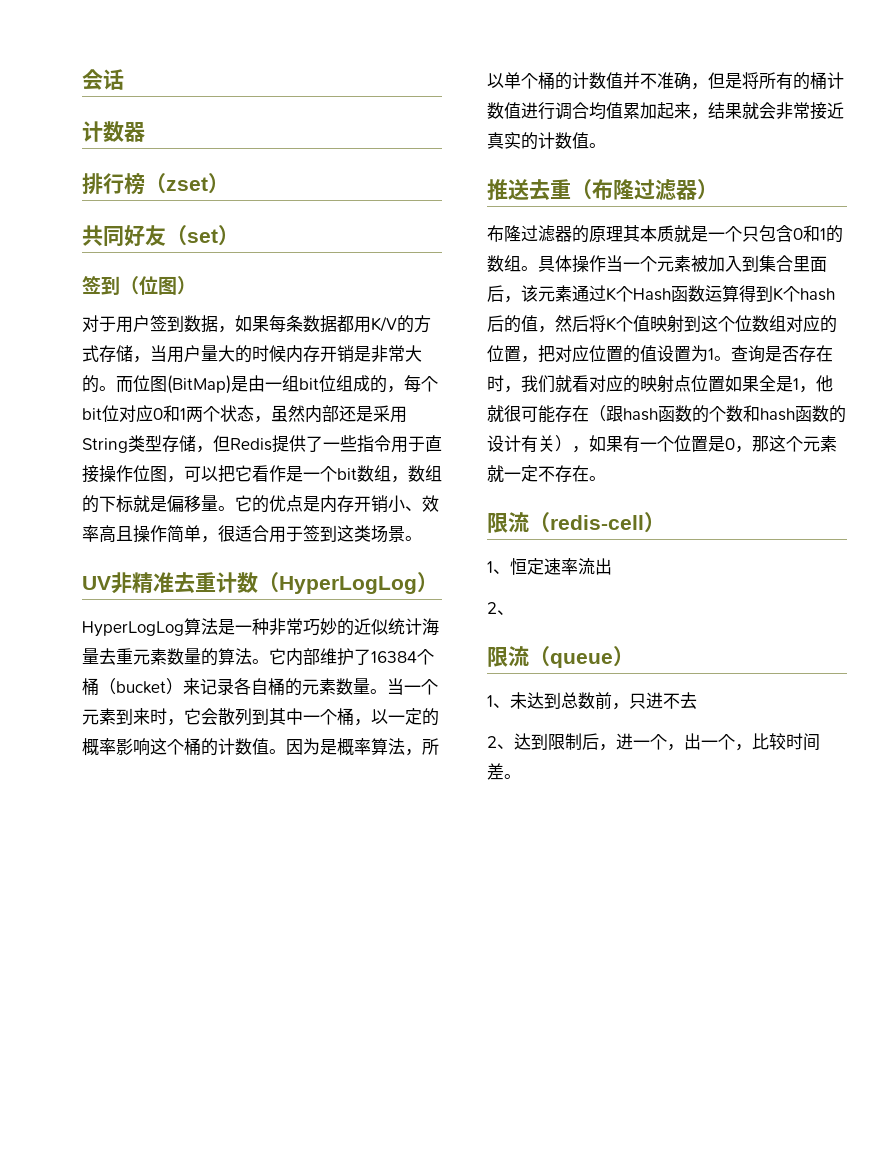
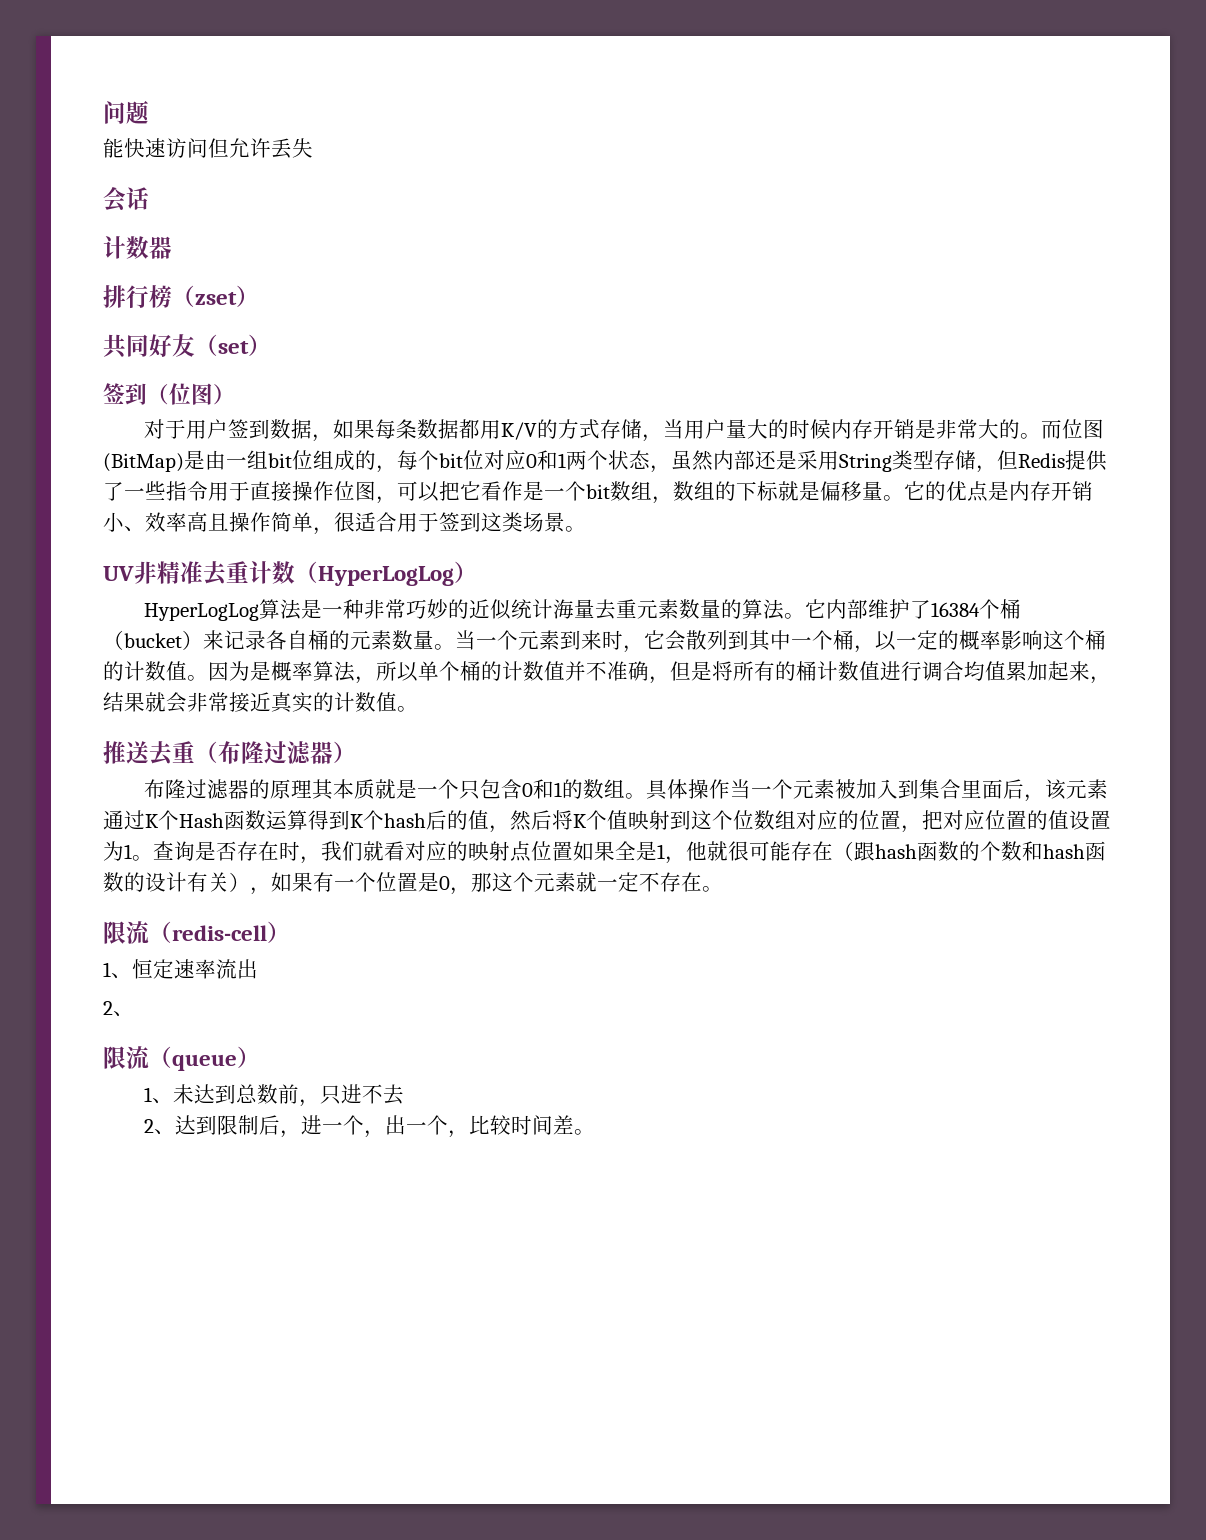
+ 问题
+ 能快速访问但允许丢失

